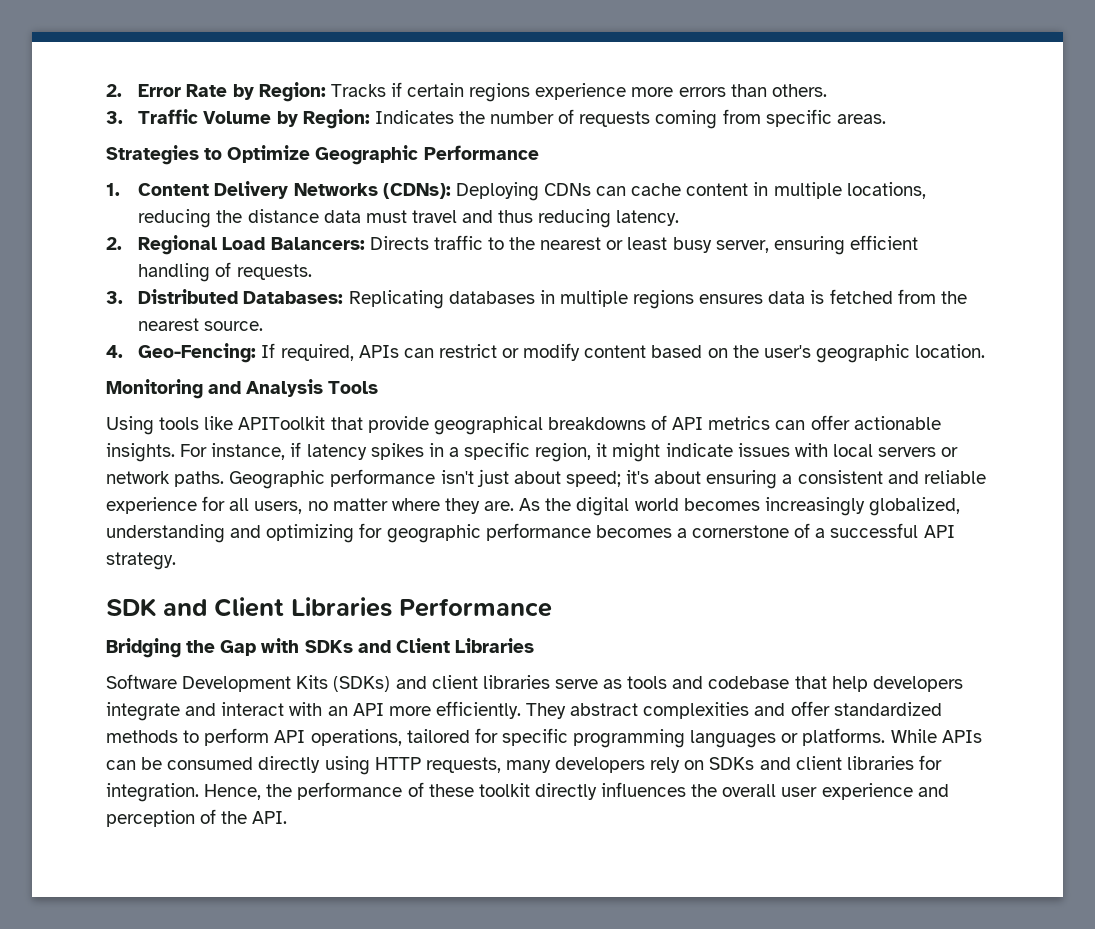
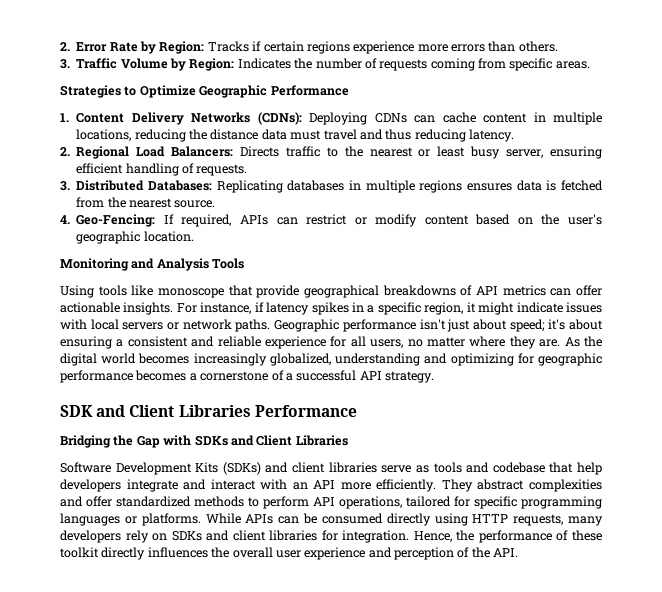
- Using tools like APIToolkit that provide geographical breakdowns of API metrics can offer actionable insights.
+ Using tools like monoscope that provide geographical breakdowns of API metrics can offer actionable insights.

